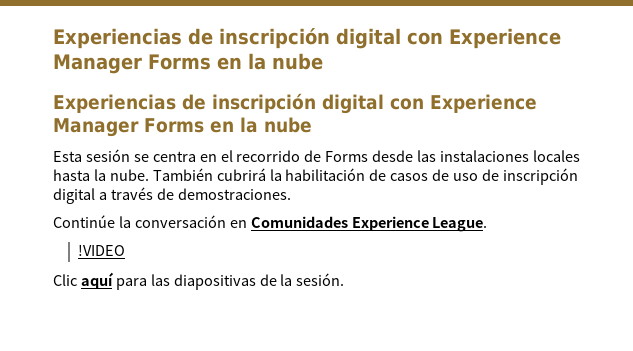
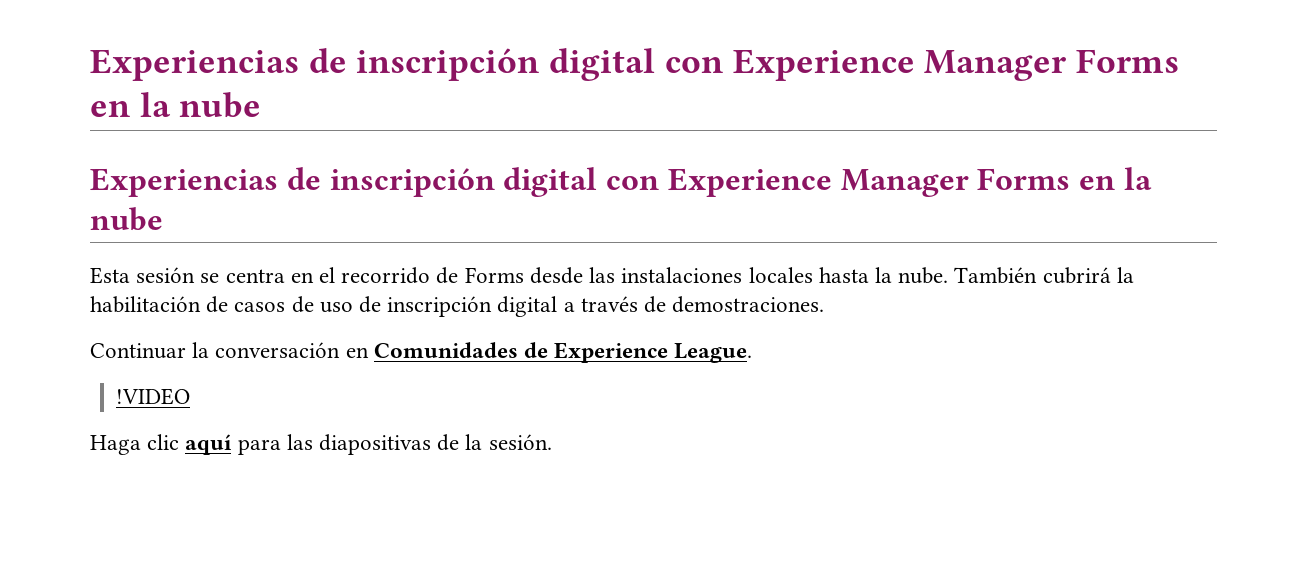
- Continúe la conversación en Comunidades Experience League.
+ Continuar la conversación en Comunidades de Experience League.
- Clic aquí para las diapositivas de la sesión.
+ Haga clic aquí para las diapositivas de la sesión.

